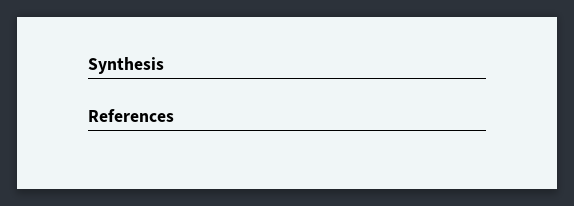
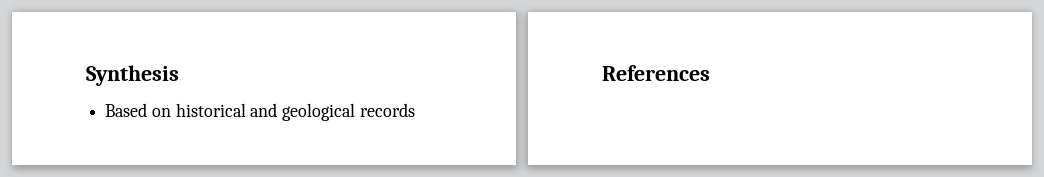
+ Based on historical and geological records

